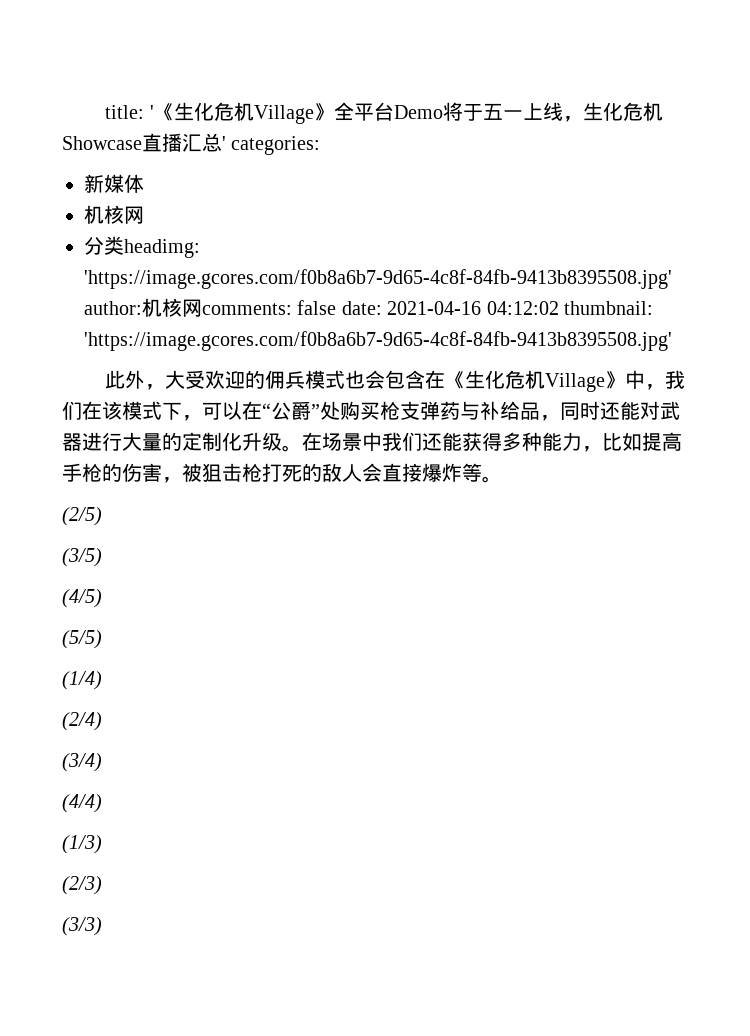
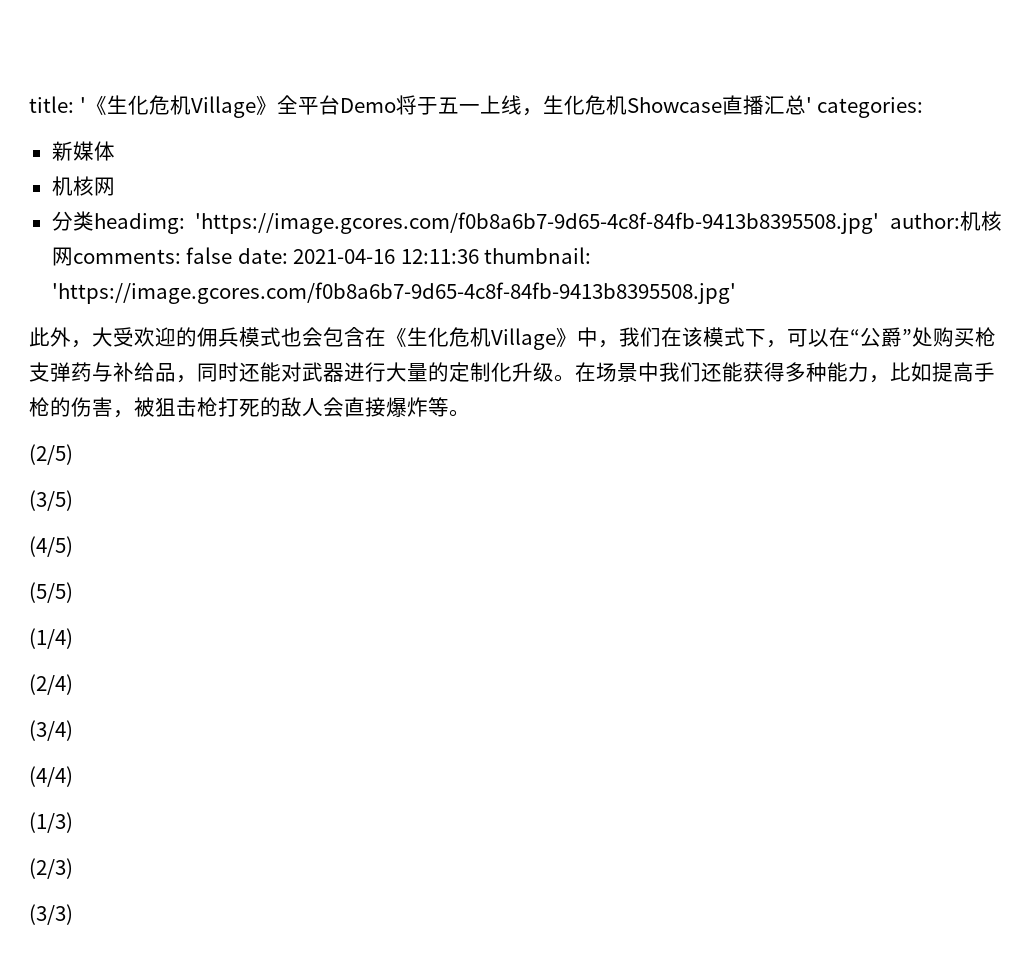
- 分类headimg: 'https://image.gcores.com/f0b8a6b7-9d65-4c8f-84fb-9413b8395508.jpg' author:机核网comments: false date: 2021-04-16 04:12:02 thumbnail: 'https://image.gcores.com/f0b8a6b7-9d65-4c8f-84fb-9413b8395508.jpg'
+ 分类headimg: 'https://image.gcores.com/f0b8a6b7-9d65-4c8f-84fb-9413b8395508.jpg' author:机核网comments: false date: 2021-04-16 12:11:36 thumbnail: 'https://image.gcores.com/f0b8a6b7-9d65-4c8f-84fb-9413b8395508.jpg'

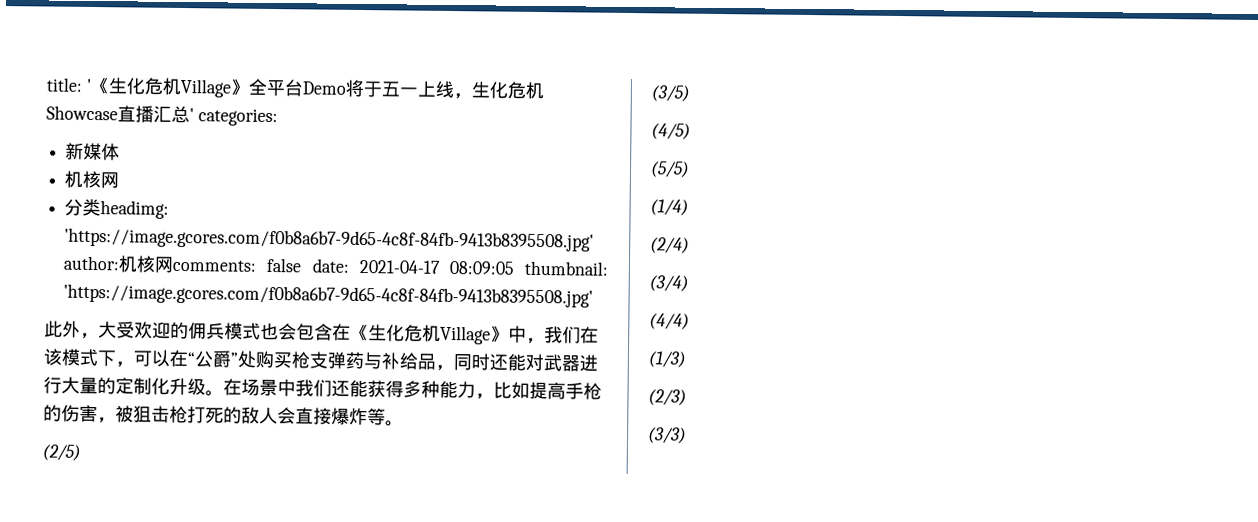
- 分类headimg: 'https://image.gcores.com/f0b8a6b7-9d65-4c8f-84fb-9413b8395508.jpg' author:机核网comments: false date: 2021-04-16 12:11:36 thumbnail: 'https://image.gcores.com/f0b8a6b7-9d65-4c8f-84fb-9413b8395508.jpg'
+ 分类headimg: 'https://image.gcores.com/f0b8a6b7-9d65-4c8f-84fb-9413b8395508.jpg' author:机核网comments: false date: 2021-04-17 08:09:05 thumbnail: 'https://image.gcores.com/f0b8a6b7-9d65-4c8f-84fb-9413b8395508.jpg'

